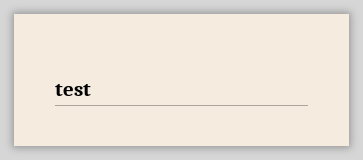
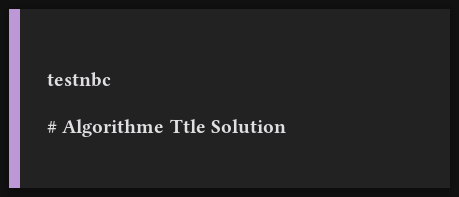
- test
+ testnbc
+ # Algorithme Ttle Solution

